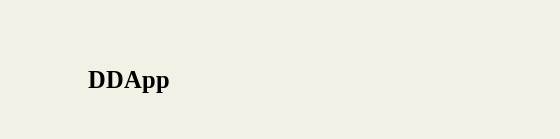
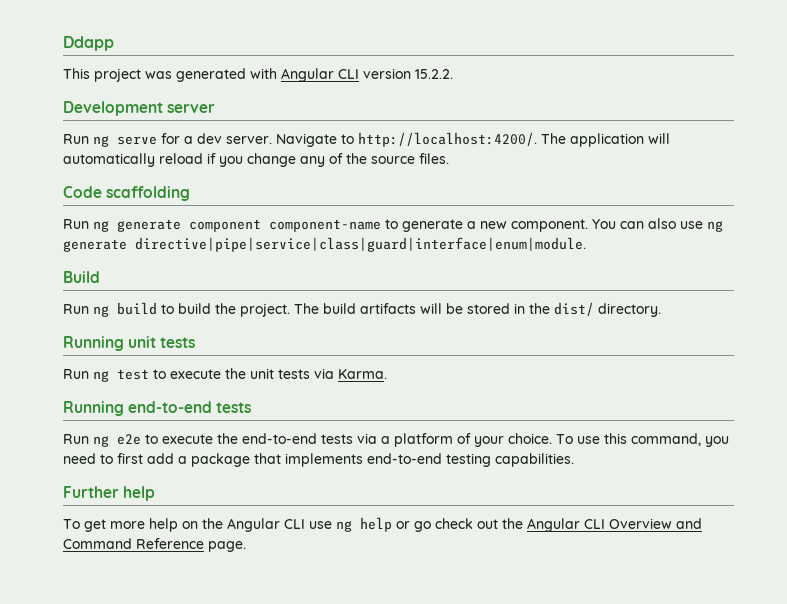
- DDApp
+ Ddapp
+ This project was generated with Angular CLI version 15.2.2.
+ Development server
+ Run ng serve for a dev server. Navigate to http://localhost:4200/. The application will automatically reload if you change any of the source files.
+ Code scaffolding
+ Run ng generate component component-name to generate a new component. You can also use ng generate directive|pipe|service|class|guard|interface|enum|module.
+ Build
+ Run ng build to build the project. The build artifacts will be stored in the dist/ directory.
+ Running unit tests
+ Run ng test to execute the unit tests via Karma.
+ Running end-to-end tests
+ Run ng e2e to execute the end-to-end tests via a platform of your choice. To use this command, you need to first add a package that implements end-to-end testing capabilities.
+ Further help
+ To get more help on the Angular CLI use ng help or go check out the Angular CLI Overview and Command Reference page.

